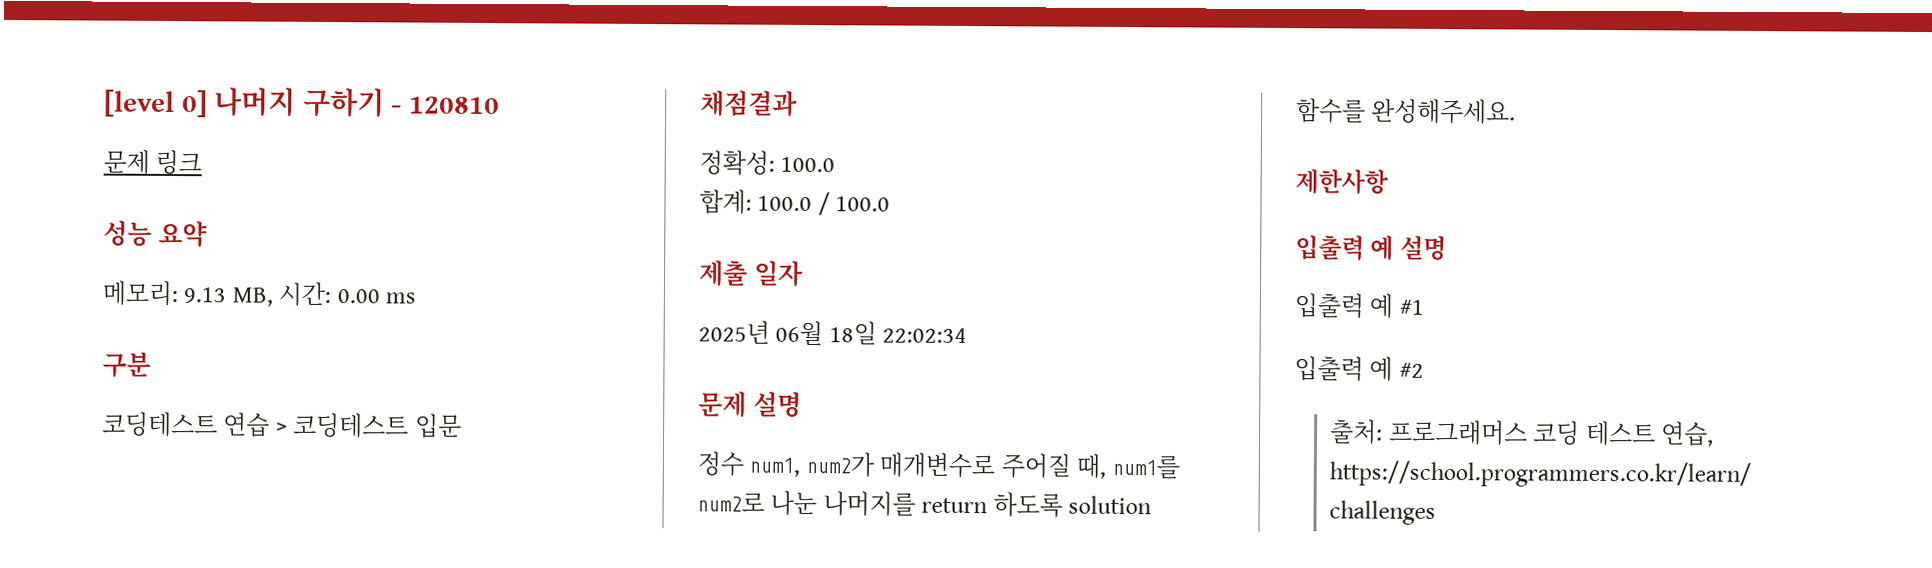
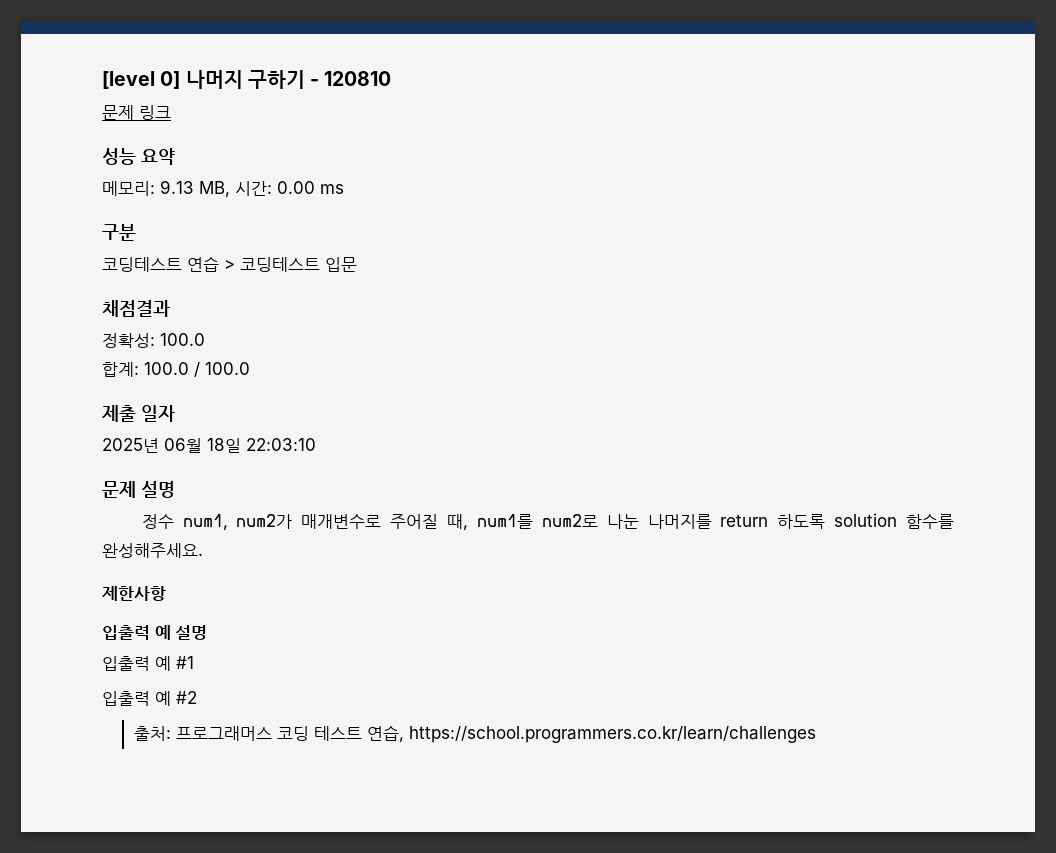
- 2025년 06월 18일 22:02:34
+ 2025년 06월 18일 22:03:10

